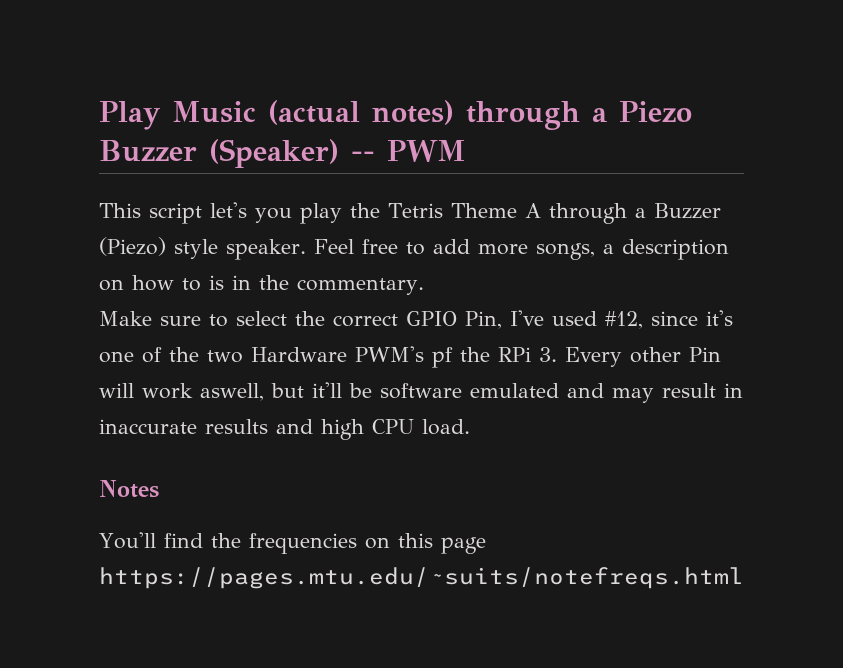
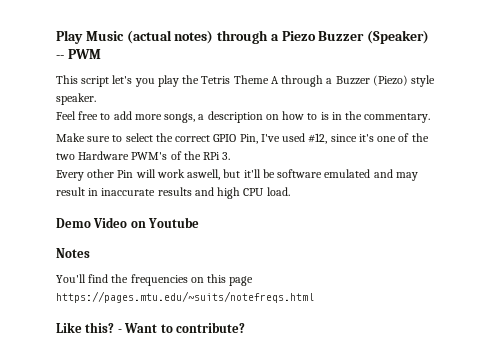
- This script let's you play the Tetris Theme A through a Buzzer (Piezo) style speaker. Feel free to add more songs, a description on how to is in the commentary.
+ This script let's you play the Tetris Theme A through a Buzzer (Piezo) style speaker.
+ Feel free to add more songs, a description on how to is in the commentary.
- Make sure to select the correct GPIO Pin, I've used #12, since it's one of the two Hardware PWM's pf the RPi 3. Every other Pin will work aswell, but it'll be software emulated and may result in inaccurate results and high CPU load.
+ Make sure to select the correct GPIO Pin, I've used #12, since it's one of the two Hardware PWM's of the RPi 3.
+ Every other Pin will work aswell, but it'll be software emulated and may result in inaccurate results and high CPU load.
+ Demo Video on Youtube
+ Like this? - Want to contribute?

